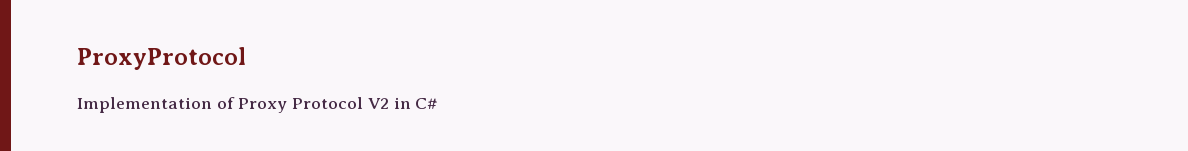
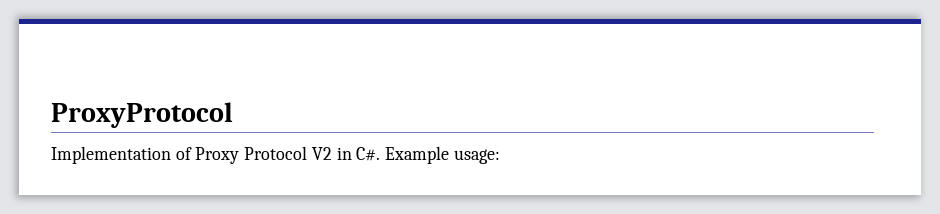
- Implementation of Proxy Protocol V2 in C#
+ Implementation of Proxy Protocol V2 in C#. Example usage:

